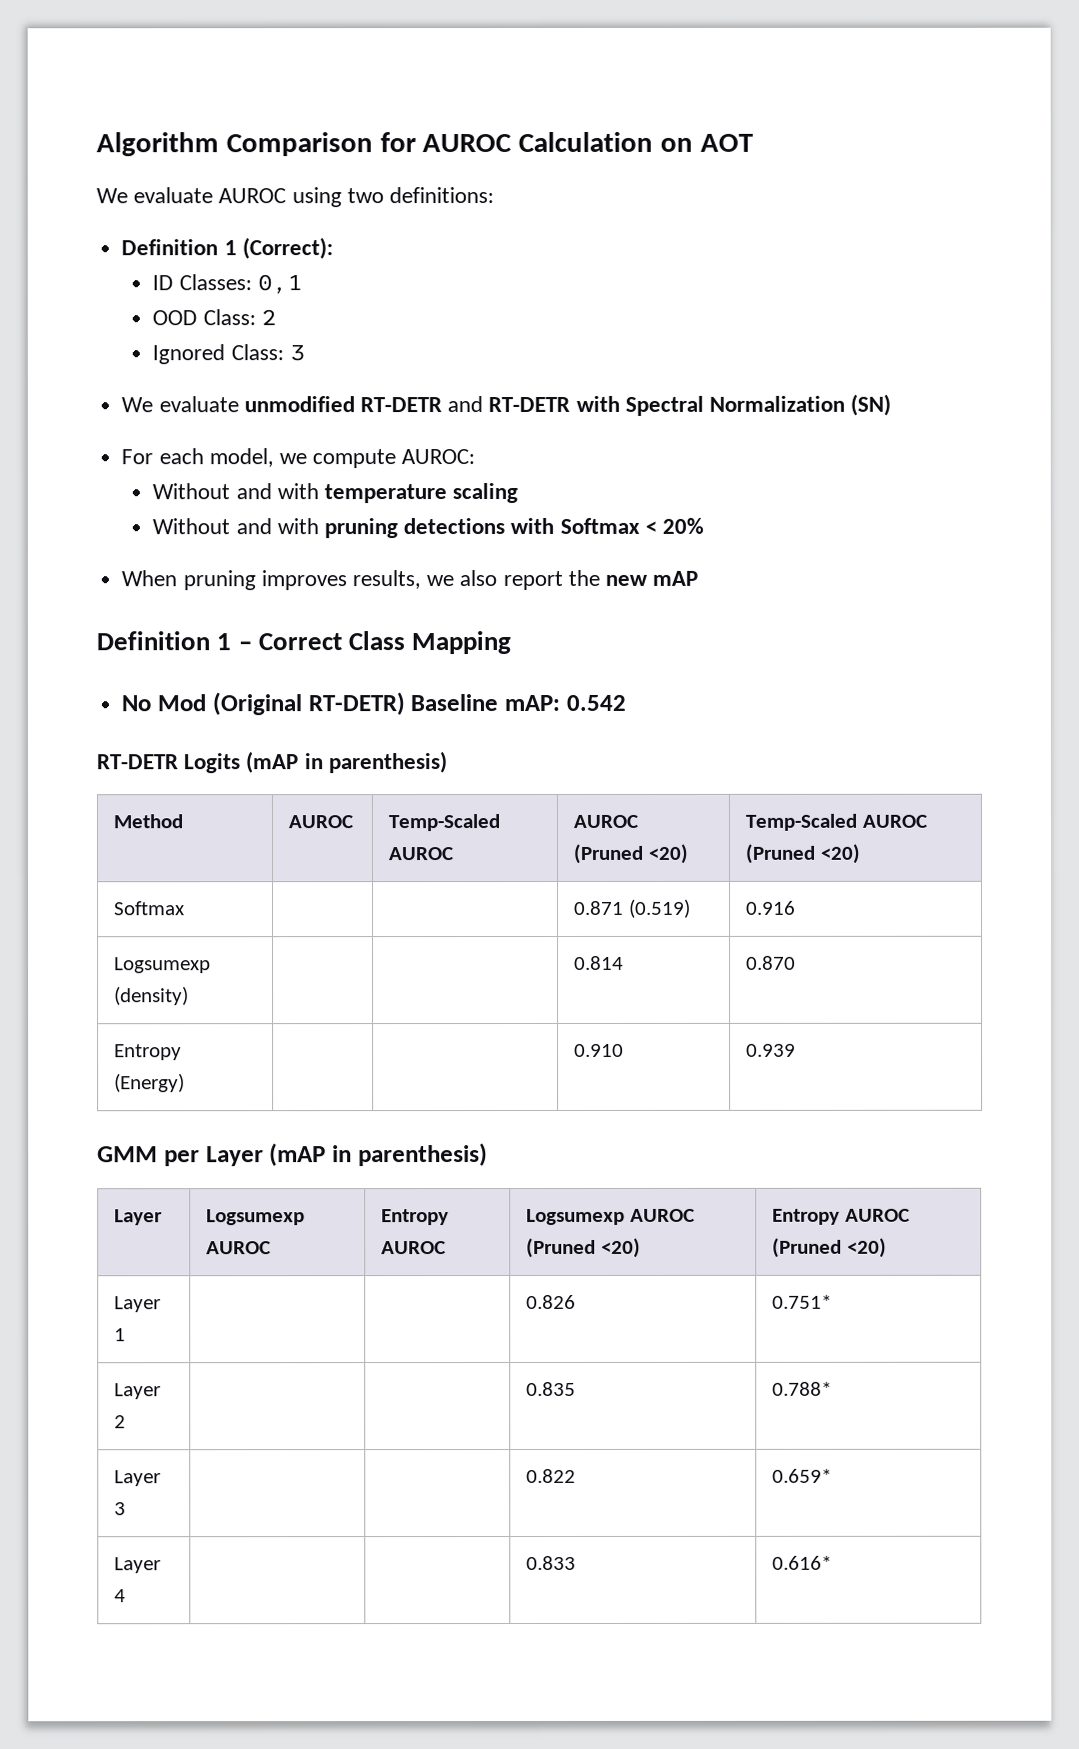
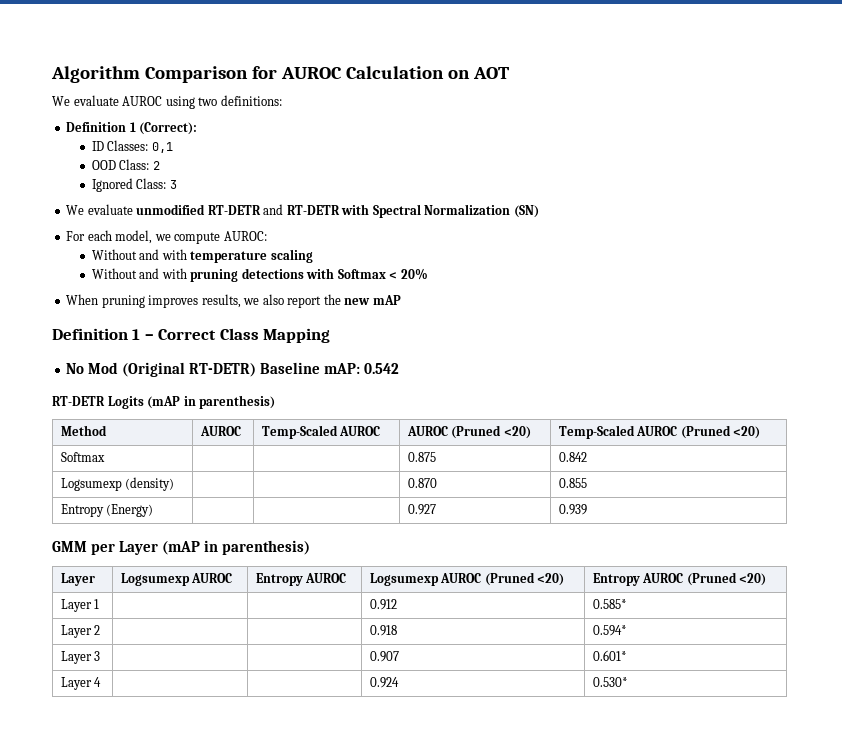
- Softmax | | | 0.871 (0.519) | 0.916
+ Softmax | | | 0.875 | 0.842
- Logsumexp (density) | | | 0.814 | 0.870
+ Logsumexp (density) | | | 0.870 | 0.855
- Entropy (Energy) | | | 0.910 | 0.939
+ Entropy (Energy) | | | 0.927 | 0.939
- Layer 1 | | | 0.826 | 0.751*
+ Layer 1 | | | 0.912 | 0.585*
- Layer 2 | | | 0.835 | 0.788*
+ Layer 2 | | | 0.918 | 0.594*
- Layer 3 | | | 0.822 | 0.659*
+ Layer 3 | | | 0.907 | 0.601*
- Layer 4 | | | 0.833 | 0.616*
+ Layer 4 | | | 0.924 | 0.530*

